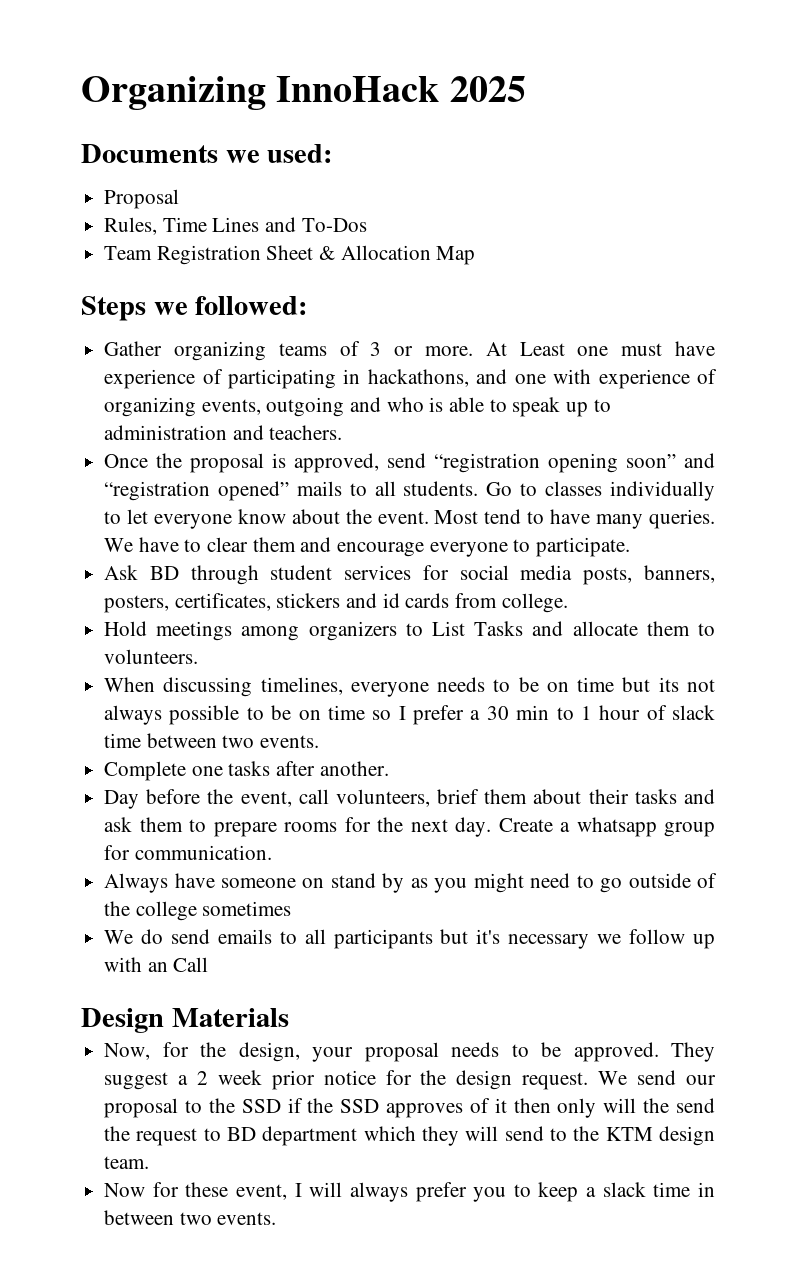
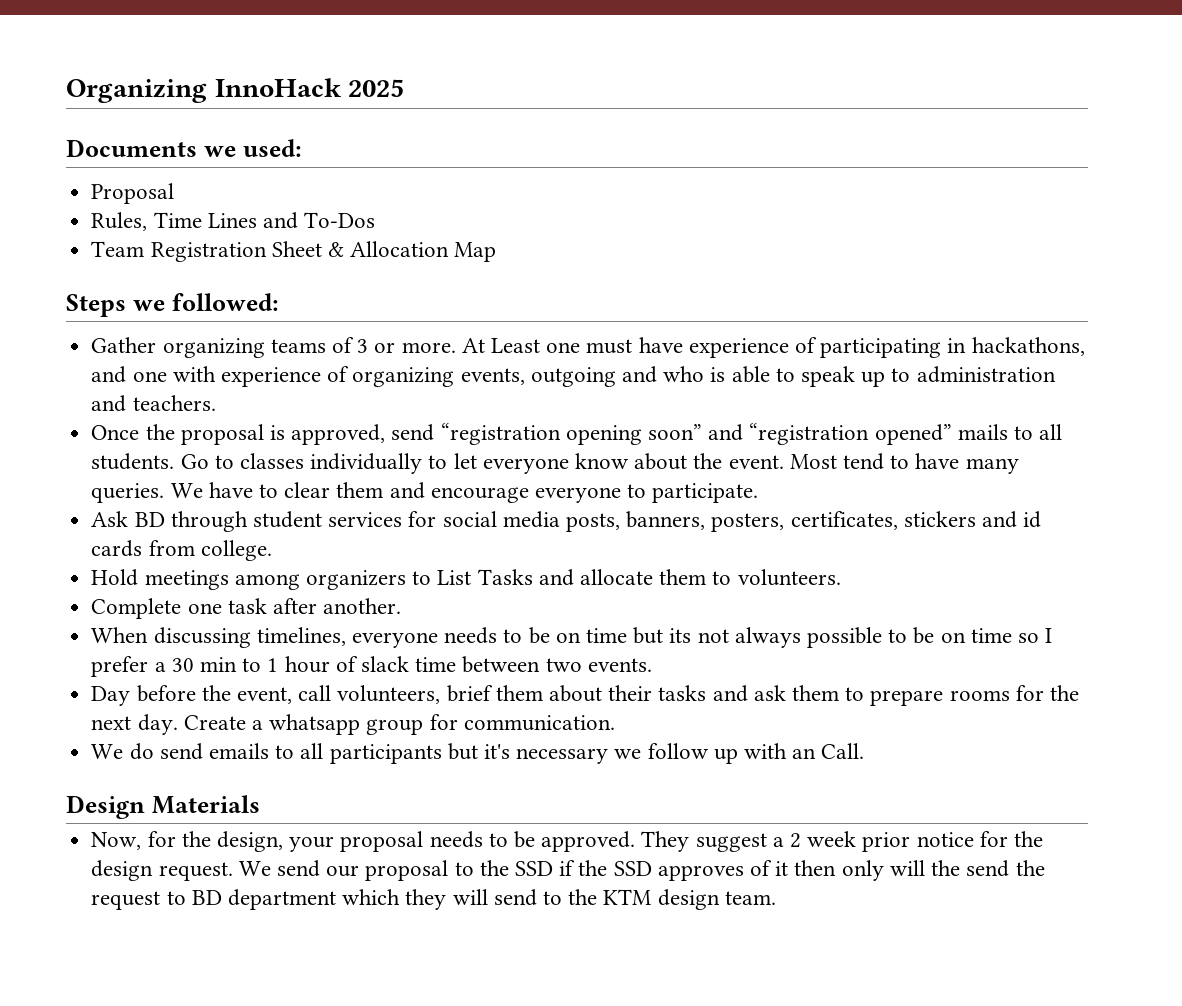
+ Complete one task after another.
- Complete one tasks after another.
- Always have someone on stand by as you might need to go outside of the college sometimes
- We do send emails to all participants but it's necessary we follow up with an Call
+ We do send emails to all participants but it's necessary we follow up with an Call.
- Now for these event, I will always prefer you to keep a slack time in between two events.

